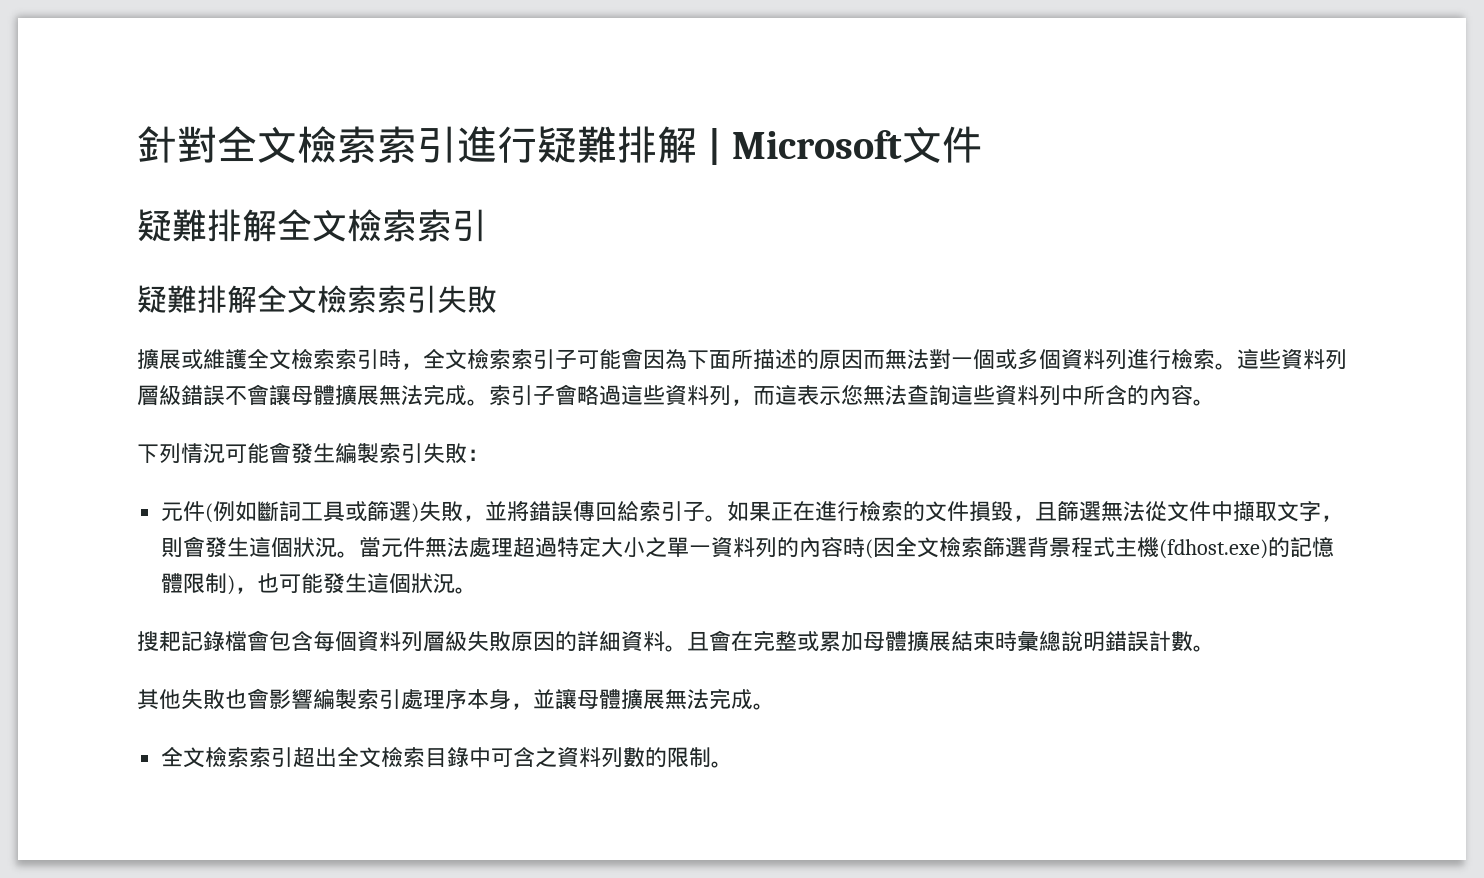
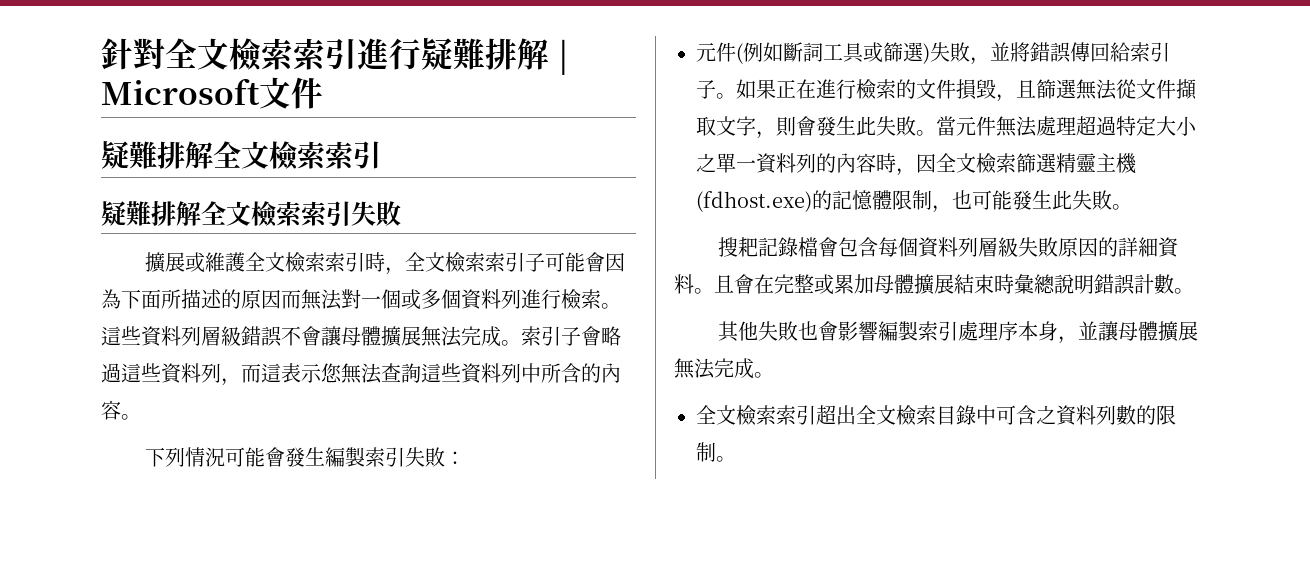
- 如果正在進行檢索的文件損毀，且篩選無法從文件中擷取文字，則會發生這個狀況。
+ 如果正在進行檢索的文件損毀，且篩選無法從文件擷取文字，則會發生此失敗。
- 當元件無法處理超過特定大小之單一資料列的內容時(因全文檢索篩選背景程式主機(fdhost.exe)的記憶體限制)，也可能發生這個狀況。
+ 當元件無法處理超過特定大小之單一資料列的內容時，因全文檢索篩選精靈主機(fdhost.exe)的記憶體限制，也可能發生此失敗。

